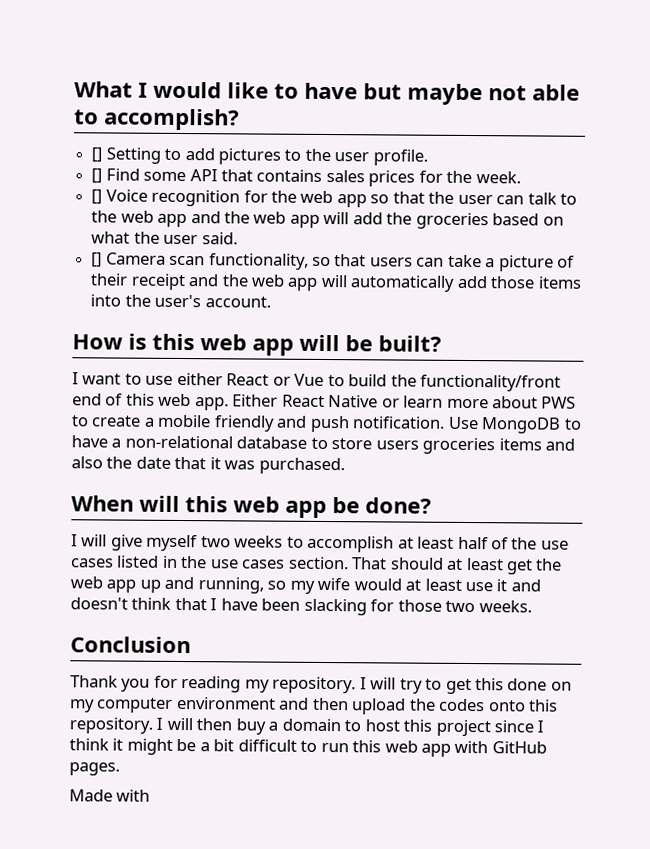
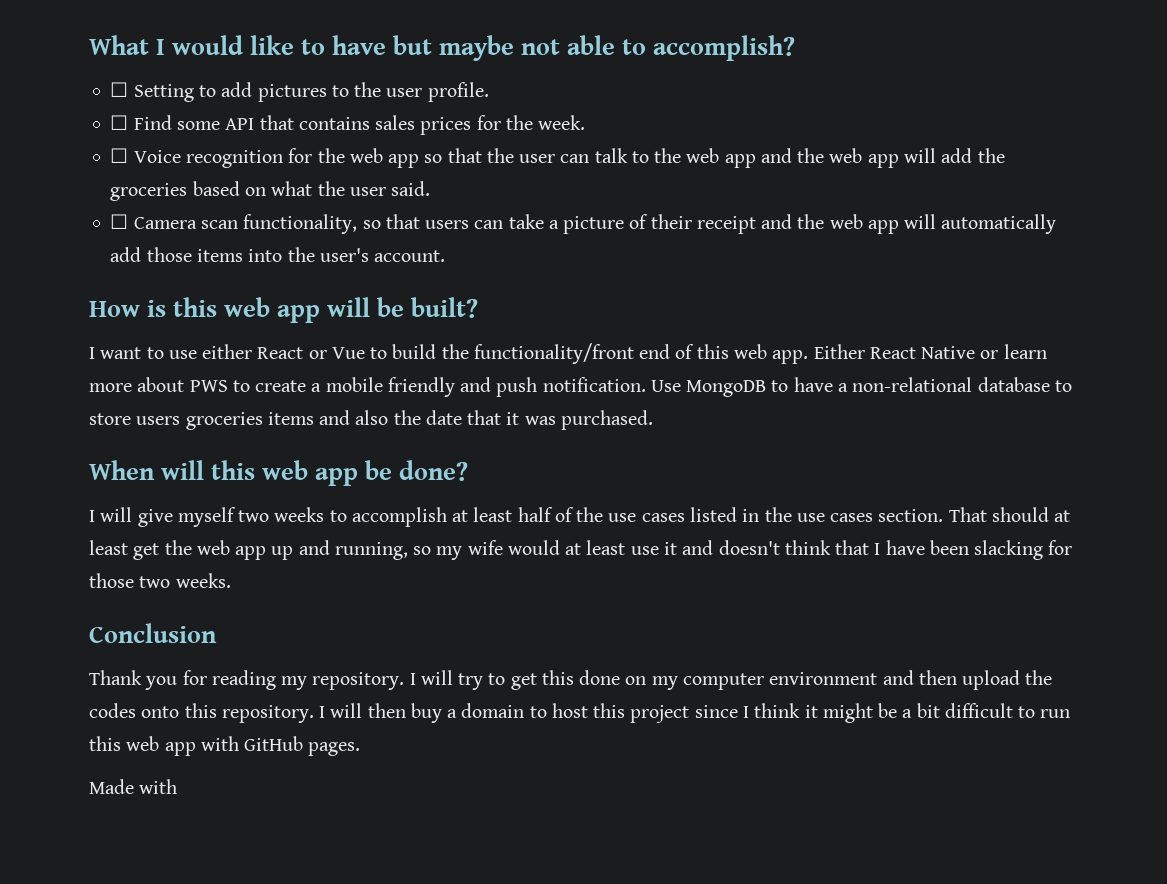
- [] Setting to add pictures to the user profile.
+ ☐ Setting to add pictures to the user profile.
- [] Find some API that contains sales prices for the week.
+ ☐ Find some API that contains sales prices for the week.
- [] Voice recognition for the web app so that the user can talk to the web app and the web app will add the groceries based on what the user said.
+ ☐ Voice recognition for the web app so that the user can talk to the web app and the web app will add the groceries based on what the user said.
- [] Camera scan functionality, so that users can take a picture of their receipt and the web app will automatically add those items into the user's account.
+ ☐ Camera scan functionality, so that users can take a picture of their receipt and the web app will automatically add those items into the user's account.

